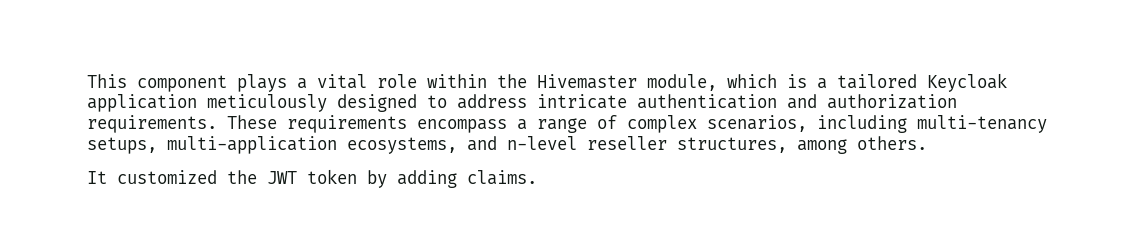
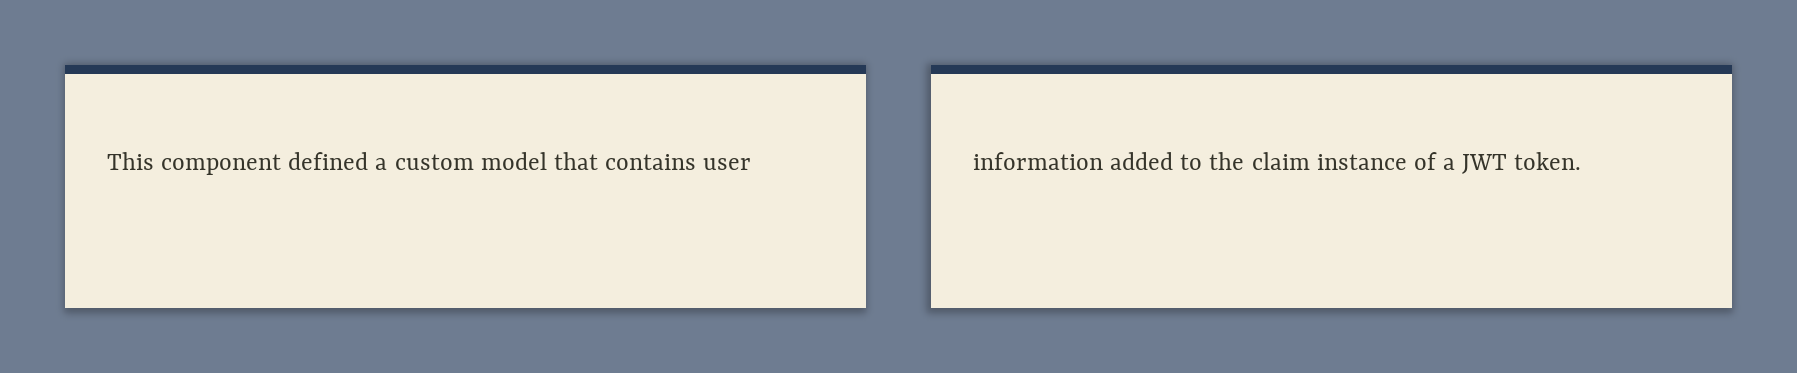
- This component plays a vital role within the Hivemaster module, which is a tailored Keycloak application meticulously designed to address intricate authentication and authorization requirements. These requirements encompass a range of complex scenarios, including multi-tenancy setups, multi-application ecosystems, and n-level reseller structures, among others.
- It customized the JWT token by adding claims.
+ This component defined a custom model that contains user information added to the claim instance of a JWT token.

